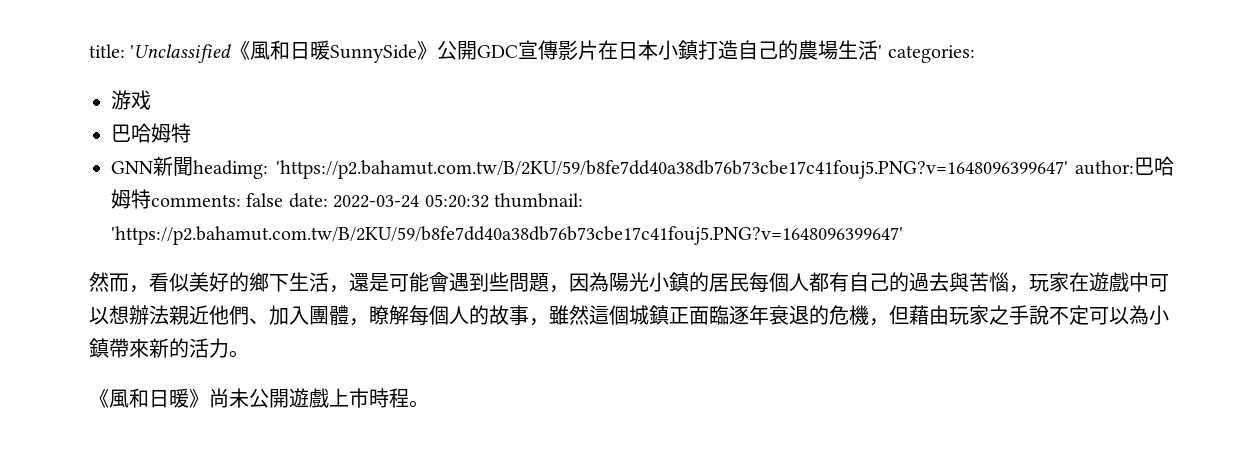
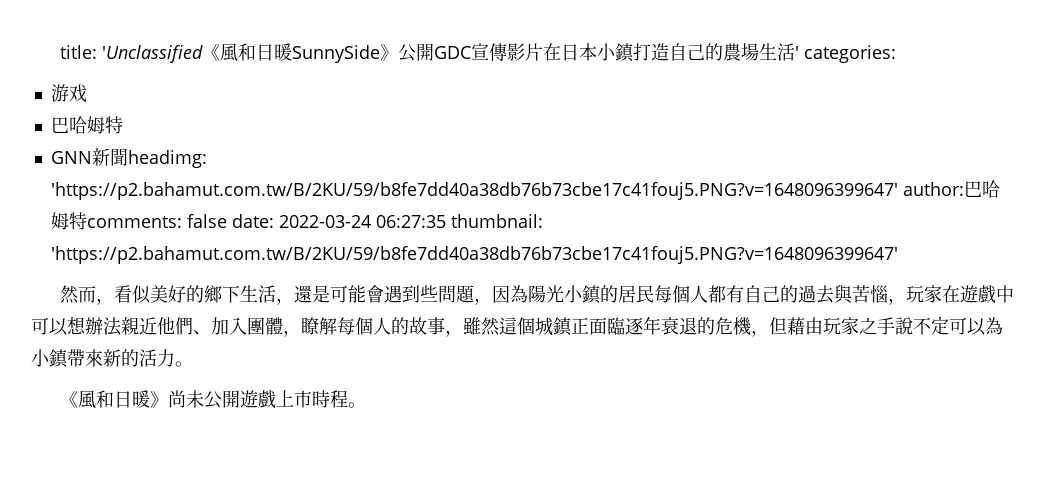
- GNN新聞headimg: 'https://p2.bahamut.com.tw/B/2KU/59/b8fe7dd40a38db76b73cbe17c41fouj5.PNG?v=1648096399647' author:巴哈姆特comments: false date: 2022-03-24 05:20:32 thumbnail: 'https://p2.bahamut.com.tw/B/2KU/59/b8fe7dd40a38db76b73cbe17c41fouj5.PNG?v=1648096399647'
+ GNN新聞headimg: 'https://p2.bahamut.com.tw/B/2KU/59/b8fe7dd40a38db76b73cbe17c41fouj5.PNG?v=1648096399647' author:巴哈姆特comments: false date: 2022-03-24 06:27:35 thumbnail: 'https://p2.bahamut.com.tw/B/2KU/59/b8fe7dd40a38db76b73cbe17c41fouj5.PNG?v=1648096399647'

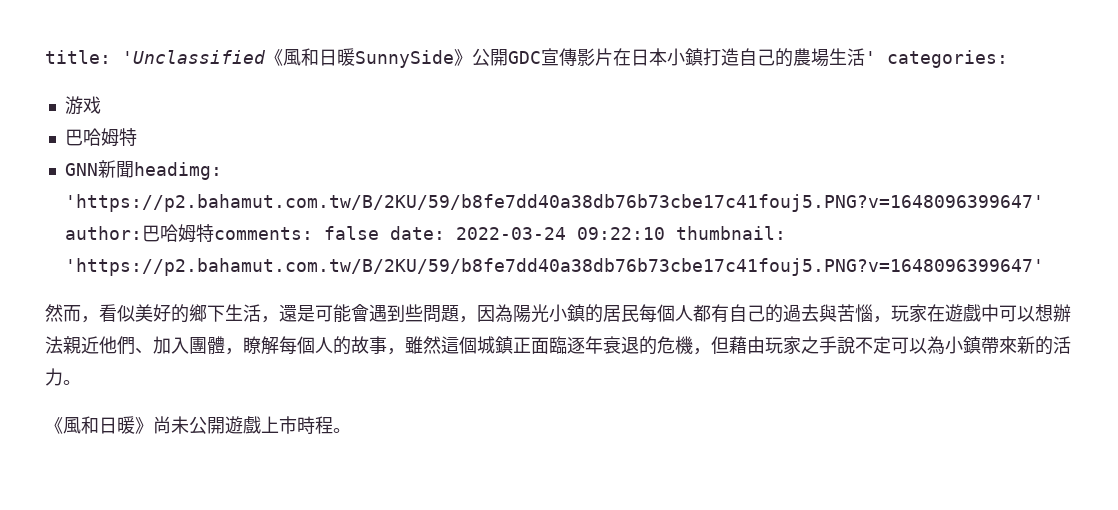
- GNN新聞headimg: 'https://p2.bahamut.com.tw/B/2KU/59/b8fe7dd40a38db76b73cbe17c41fouj5.PNG?v=1648096399647' author:巴哈姆特comments: false date: 2022-03-24 06:27:35 thumbnail: 'https://p2.bahamut.com.tw/B/2KU/59/b8fe7dd40a38db76b73cbe17c41fouj5.PNG?v=1648096399647'
+ GNN新聞headimg: 'https://p2.bahamut.com.tw/B/2KU/59/b8fe7dd40a38db76b73cbe17c41fouj5.PNG?v=1648096399647' author:巴哈姆特comments: false date: 2022-03-24 09:22:10 thumbnail: 'https://p2.bahamut.com.tw/B/2KU/59/b8fe7dd40a38db76b73cbe17c41fouj5.PNG?v=1648096399647'

